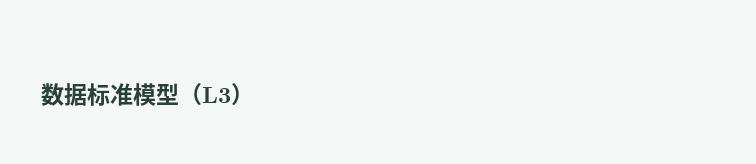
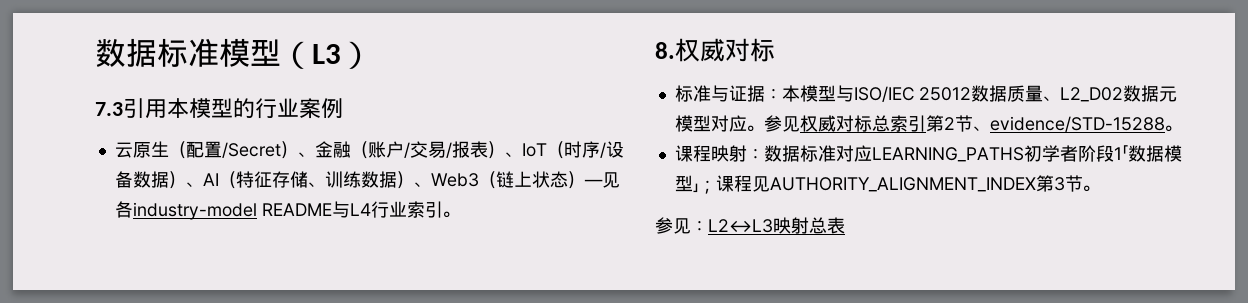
+ 7.3引用本模型的行业案例
+ 云原生（配置/Secret）、金融（账户/交易/报表）、IoT（时序/设备数据）、AI（特征存储、训练数据）、Web3（链上状态）—见各industry-model README与L4行业索引。
+ 8.权威对标
+ 标准与证据：本模型与ISO/IEC 25012数据质量、L2_D02数据元模型对应。参见权威对标总索引第2节、evidence/STD-15288。
+ 课程映射：数据标准对应LEARNING_PATHS初学者阶段1「数据模型」；课程见AUTHORITY_ALIGNMENT_INDEX第3节。
+ 参见：L2↔L3映射总表

